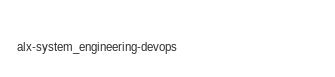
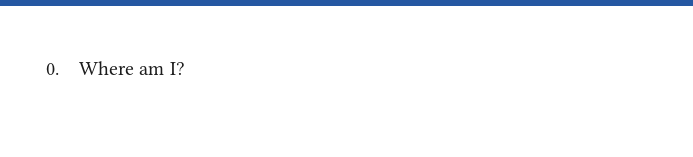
- alx-system_engineering-devops
+ 0. Where am I?

